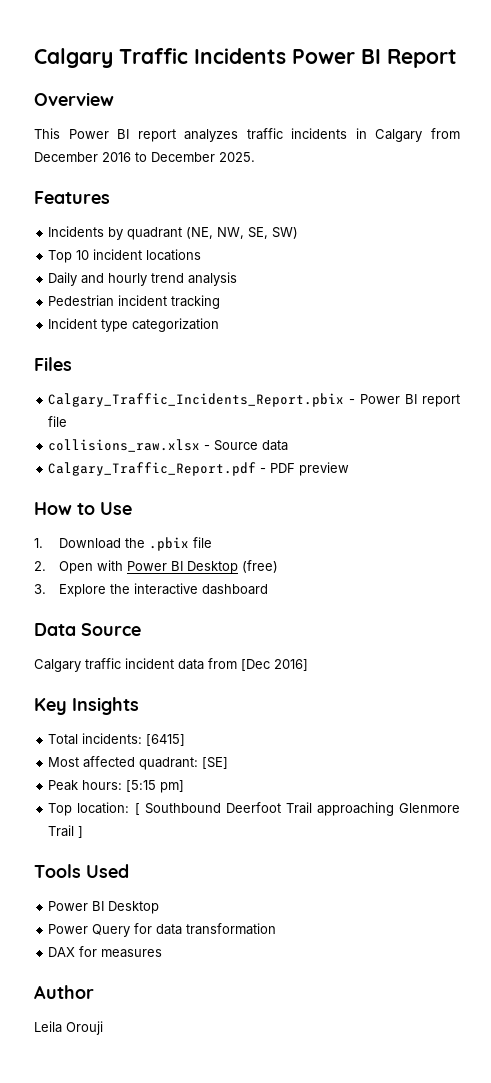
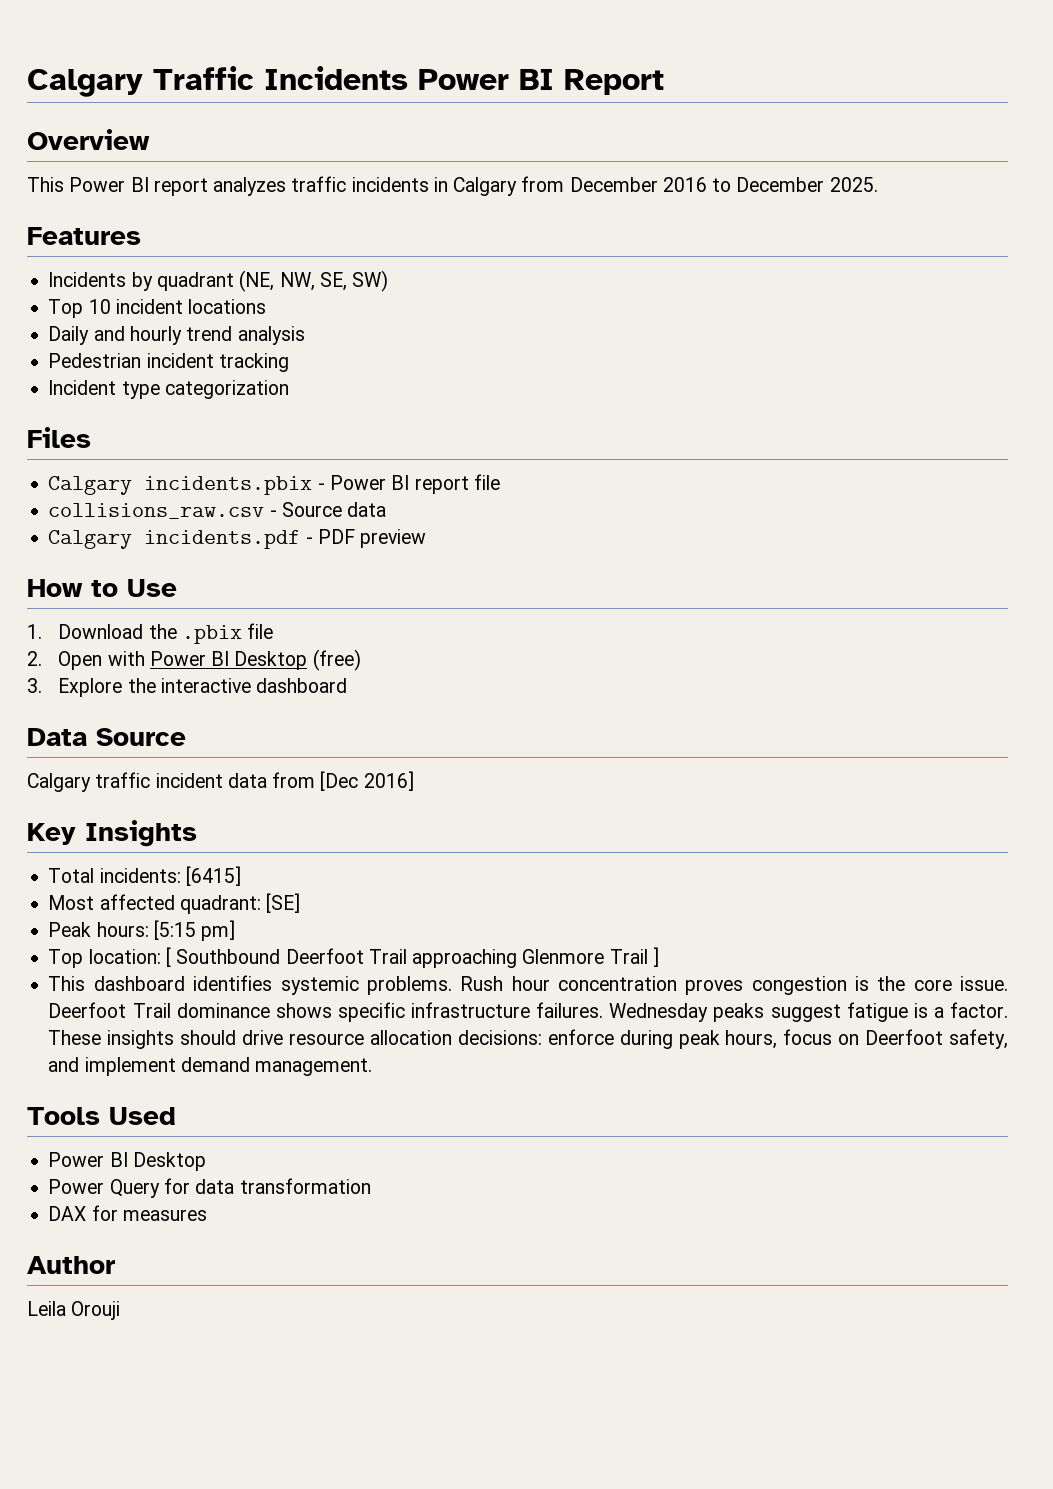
- Calgary_Traffic_Incidents_Report.pbix - Power BI report file
+ Calgary incidents.pbix - Power BI report file
- collisions_raw.xlsx - Source data
+ collisions_raw.csv - Source data
- Calgary_Traffic_Report.pdf - PDF preview
+ Calgary incidents.pdf - PDF preview
+ This dashboard identifies systemic problems. Rush hour concentration proves congestion is the core issue. Deerfoot Trail dominance shows specific infrastructure failures. Wednesday peaks suggest fatigue is a factor. These insights should drive resource allocation decisions: enforce during peak hours, focus on Deerfoot safety, and implement demand management.

